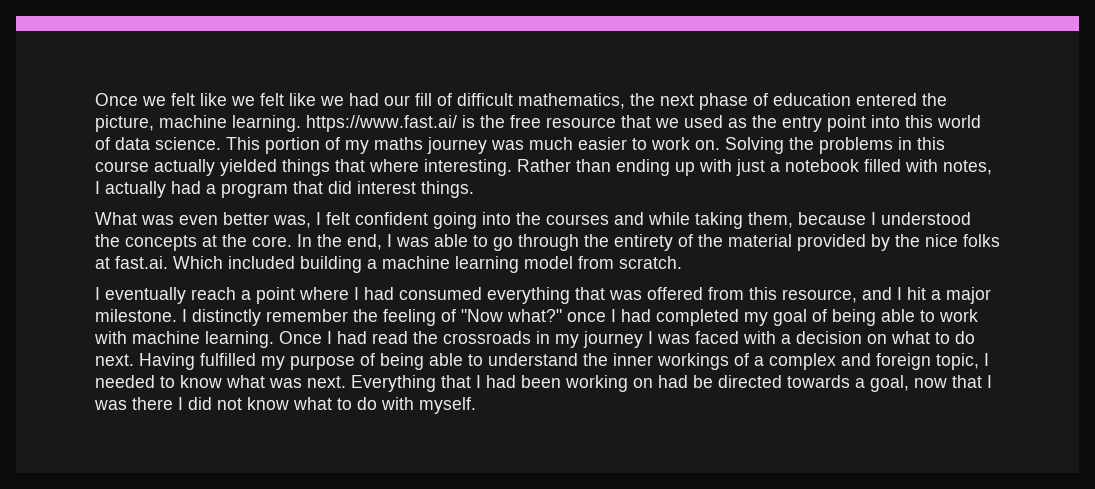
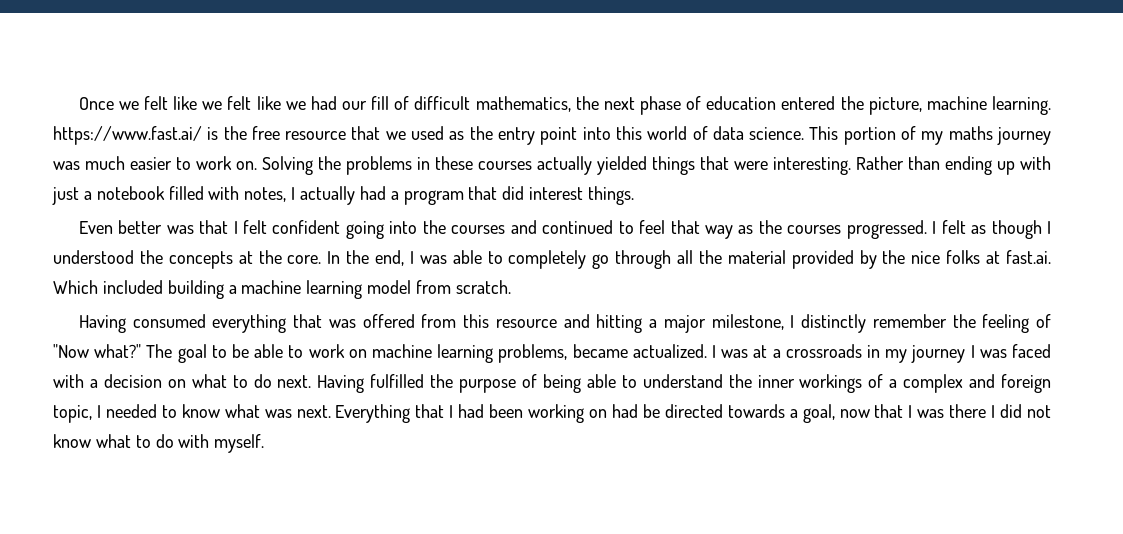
- Solving the problems in this course actually yielded things that where interesting.
+ Solving the problems in these courses actually yielded things that were interesting.
- What was even better was, I felt confident going into the courses and while taking them, because I understood the concepts at the core.
+ Even better was that I felt confident going into the courses and continued to feel that way as the courses progressed. I felt as though I understood the concepts at the core.
- In the end, I was able to go through the entirety of the material provided by the nice folks at fast.ai. Which included building a machine learning model from scratch.
+ In the end, I was able to completely go through all the material provided by the nice folks at fast.ai. Which included building a machine learning model from scratch.
- I eventually reach a point where I had consumed everything that was offered from this resource, and I hit a major milestone. I distinctly remember the feeling of "Now what?" once I had completed my goal of being able to work with machine learning. Once I had read the crossroads in my journey I was faced with a decision on what to do next.
+ Having consumed everything that was offered from this resource and hitting a major milestone, I distinctly remember the feeling of "Now what?" The goal to be able to work on machine learning problems, became actualized. I was at a crossroads in my journey I was faced with a decision on what to do next.
- Having fulfilled my purpose of being able to understand the inner workings of a complex and foreign topic, I needed to know what was next.
+ Having fulfilled the purpose of being able to understand the inner workings of a complex and foreign topic, I needed to know what was next.

